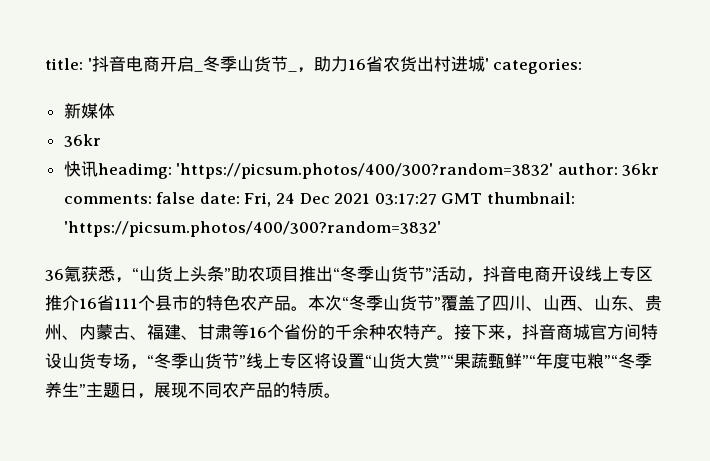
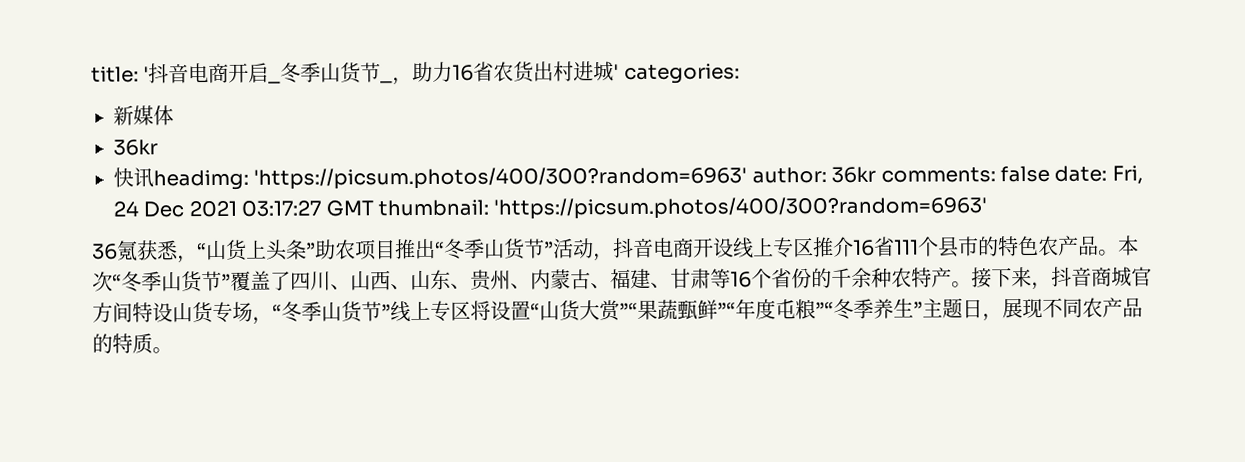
- 快讯headimg: 'https://picsum.photos/400/300?random=3832' author: 36kr comments: false date: Fri, 24 Dec 2021 03:17:27 GMT thumbnail: 'https://picsum.photos/400/300?random=3832'
+ 快讯headimg: 'https://picsum.photos/400/300?random=6963' author: 36kr comments: false date: Fri, 24 Dec 2021 03:17:27 GMT thumbnail: 'https://picsum.photos/400/300?random=6963'

